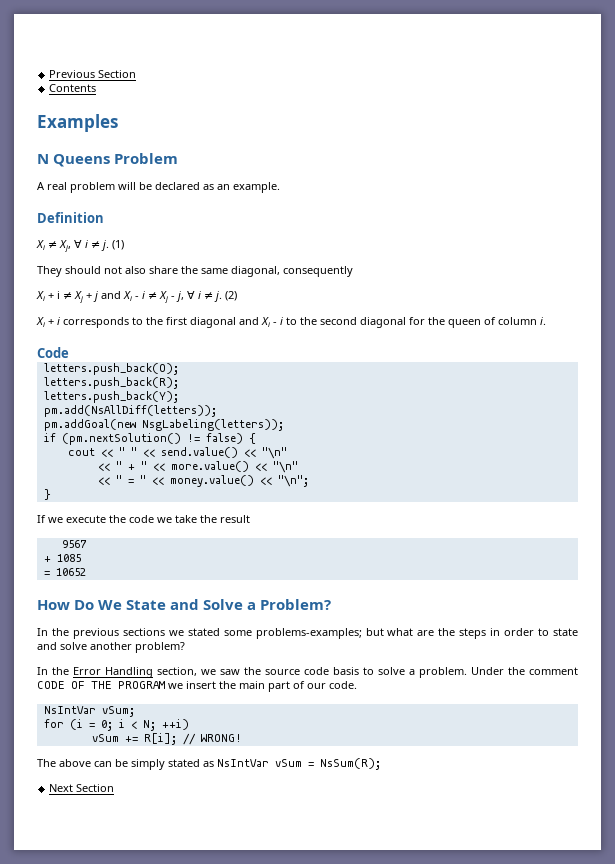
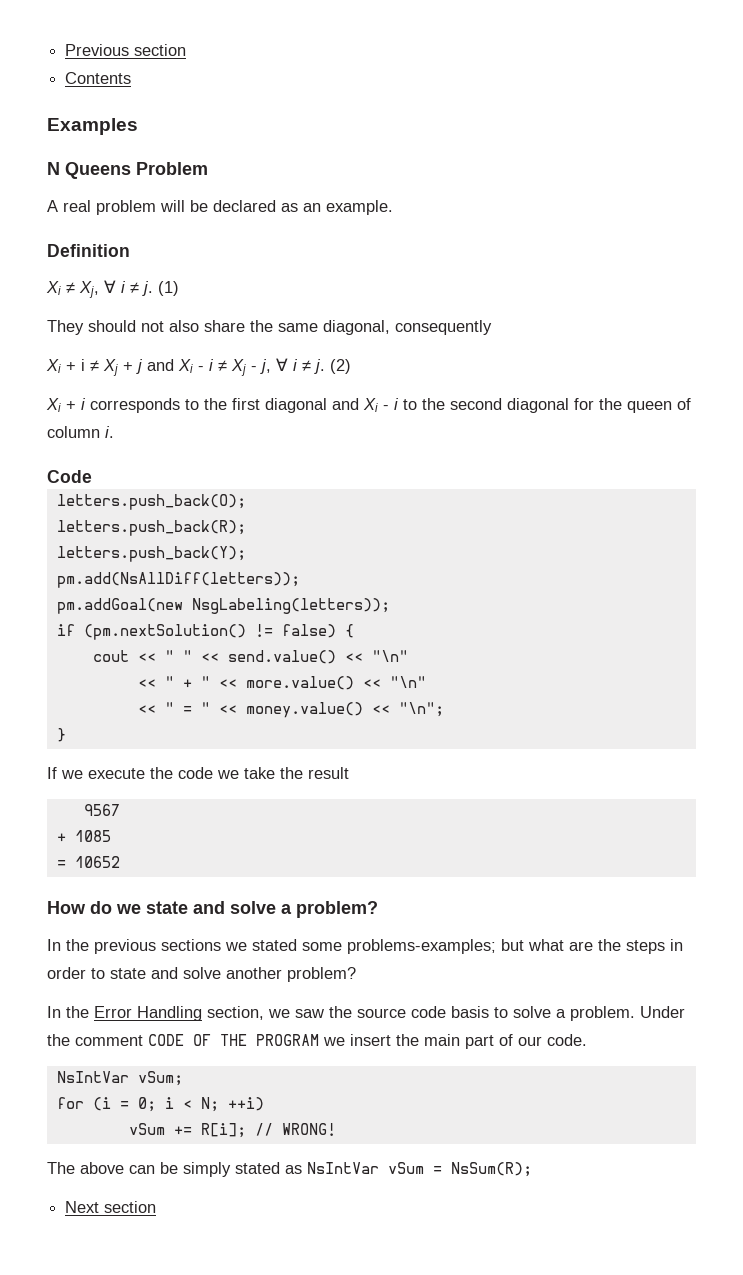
- Previous Section
+ Previous section
- How Do We State and Solve a Problem?
+ How do we state and solve a problem?
- Next Section
+ Next section

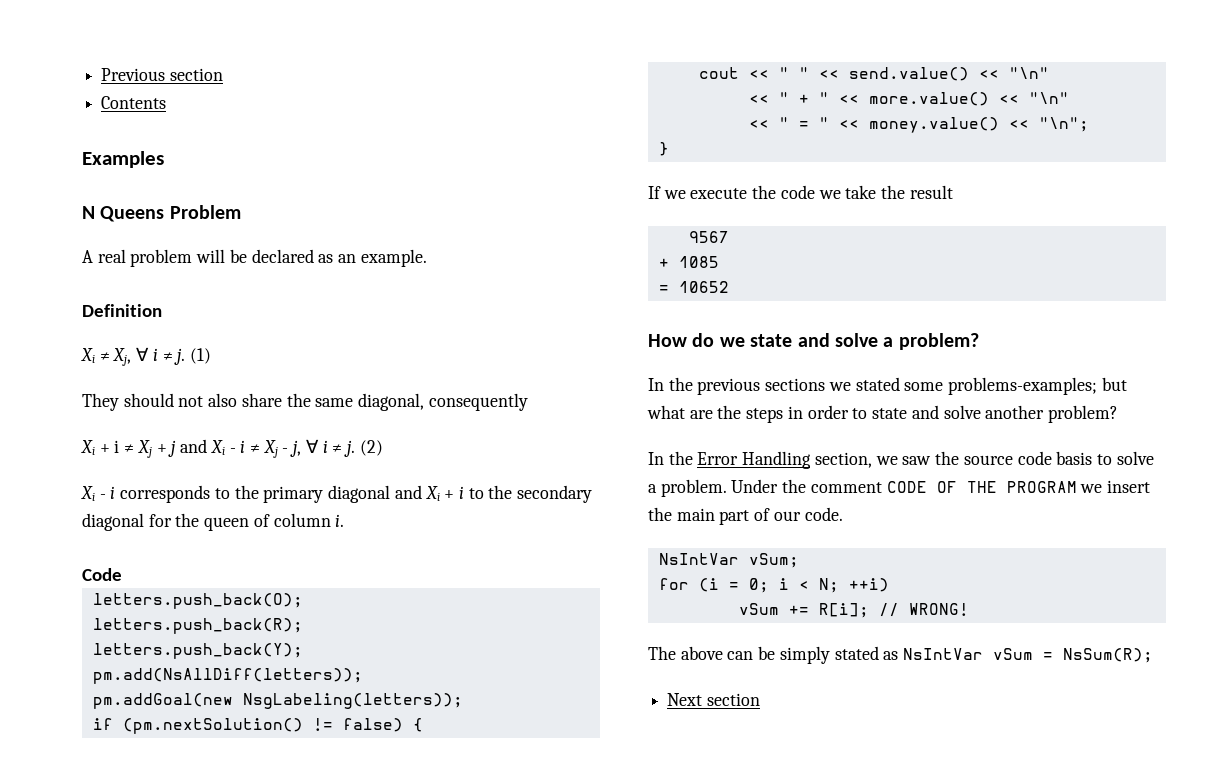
- Xi + i corresponds to the first diagonal and Xi - i to the second diagonal for the queen of column i.
+ Xi - i corresponds to the primary diagonal and Xi + i to the secondary diagonal for the queen of column i.

